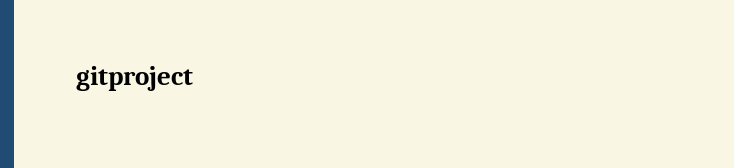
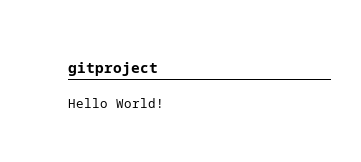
+ Hello World!

